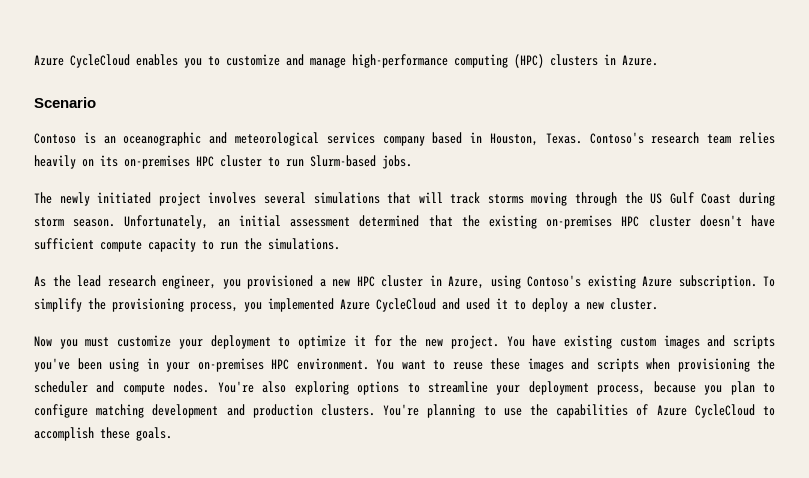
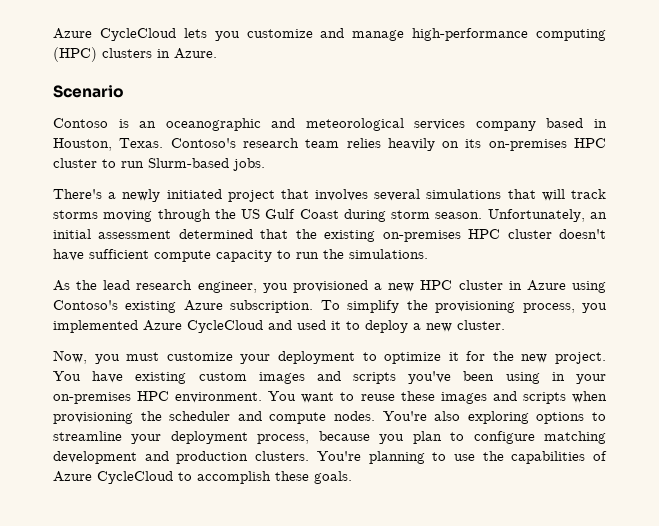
- Azure CycleCloud enables you to customize and manage high-performance computing (HPC) clusters in Azure.
+ Azure CycleCloud lets you customize and manage high-performance computing (HPC) clusters in Azure.
- The newly initiated project involves several simulations that will track storms moving through the US Gulf Coast during storm season.
+ There's a newly initiated project that involves several simulations that will track storms moving through the US Gulf Coast during storm season.
- As the lead research engineer, you provisioned a new HPC cluster in Azure, using Contoso's existing Azure subscription.
+ As the lead research engineer, you provisioned a new HPC cluster in Azure using Contoso's existing Azure subscription.
- Now you must customize your deployment to optimize it for the new project.
+ Now, you must customize your deployment to optimize it for the new project.

